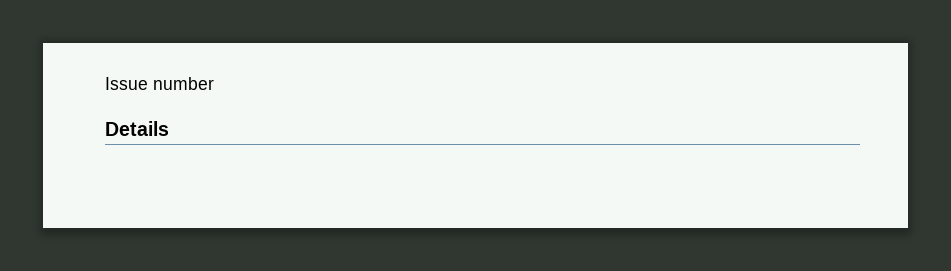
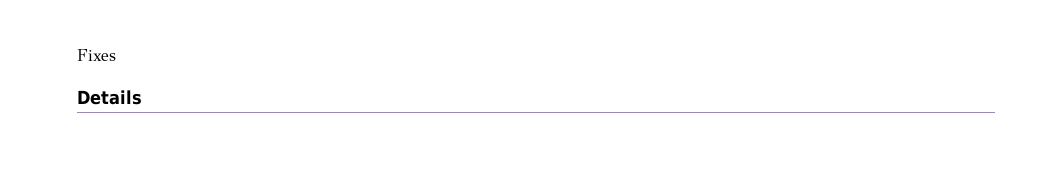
- Issue number
+ Fixes

